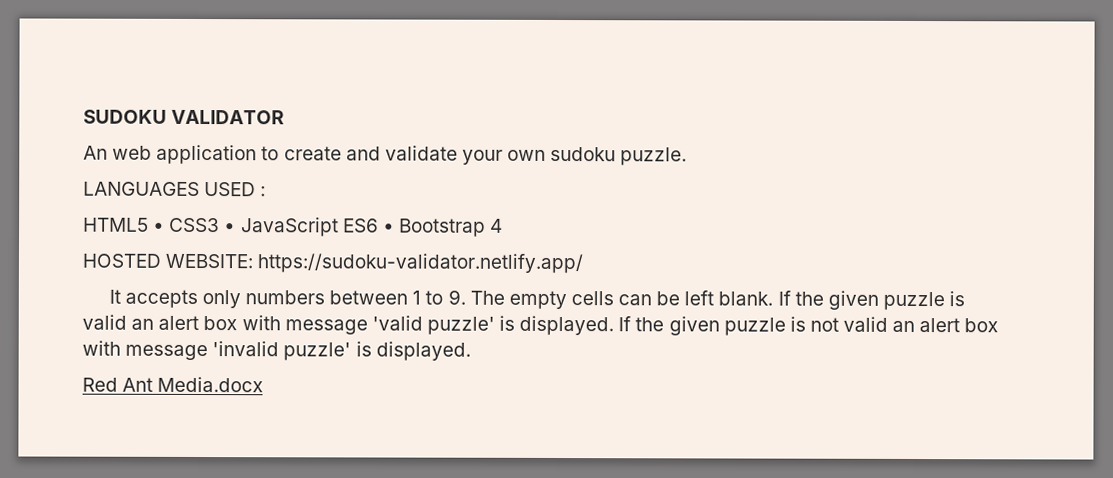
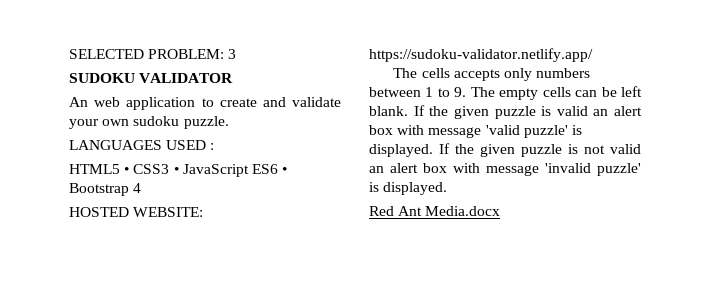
+ SELECTED PROBLEM: 3
- It accepts only numbers between 1 to 9. The empty cells can be left blank.
+ The cells accepts only numbers between 1 to 9. The empty cells can be left blank.

